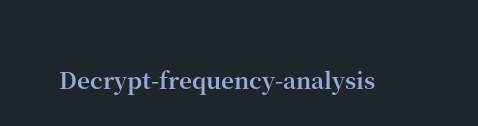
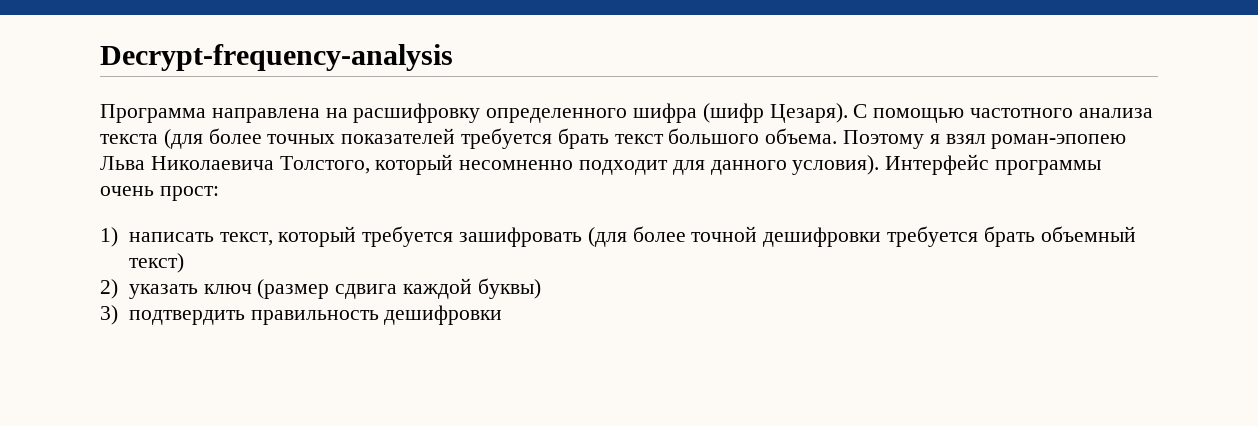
+ Программа направлена на расшифровку определенного шифра (шифр Цезаря). С помощью частотного анализа текста (для более точных показателей требуется брать текст большого объема. Поэтому я взял роман-эпопею Льва Николаевича Толстого, который несомненно подходит для данного условия). Интерфейс программы очень прост:
+ 1) написать текст, который требуется зашифровать (для более точной дешифровки требуется брать объемный текст)
+ 2) указать ключ (размер сдвига каждой буквы)
+ 3) подтвердить правильность дешифровки

